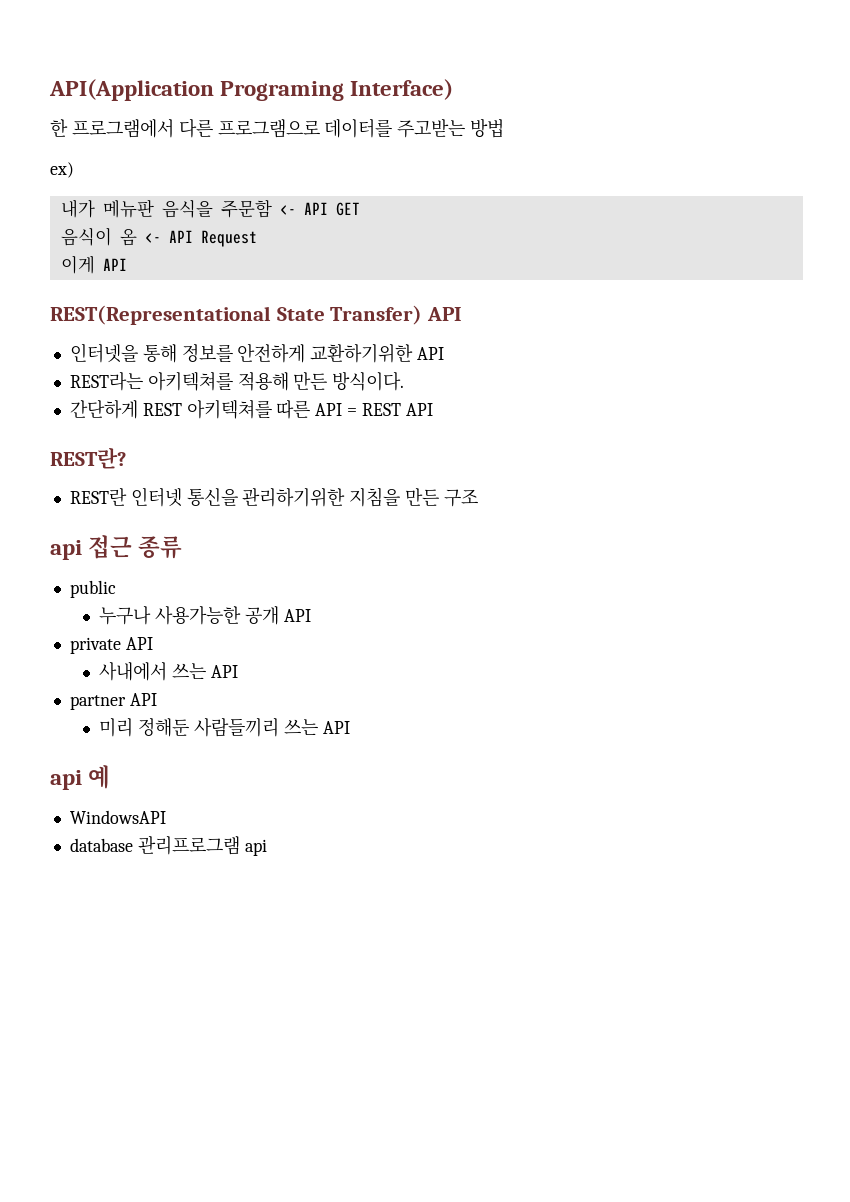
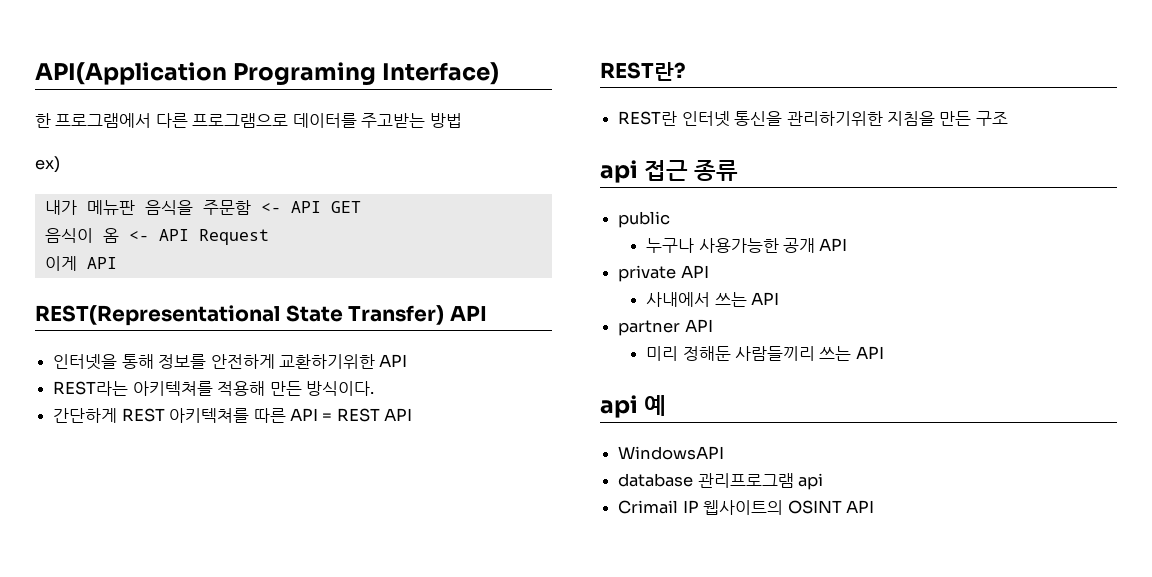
+ Crimail IP 웹사이트의 OSINT API

